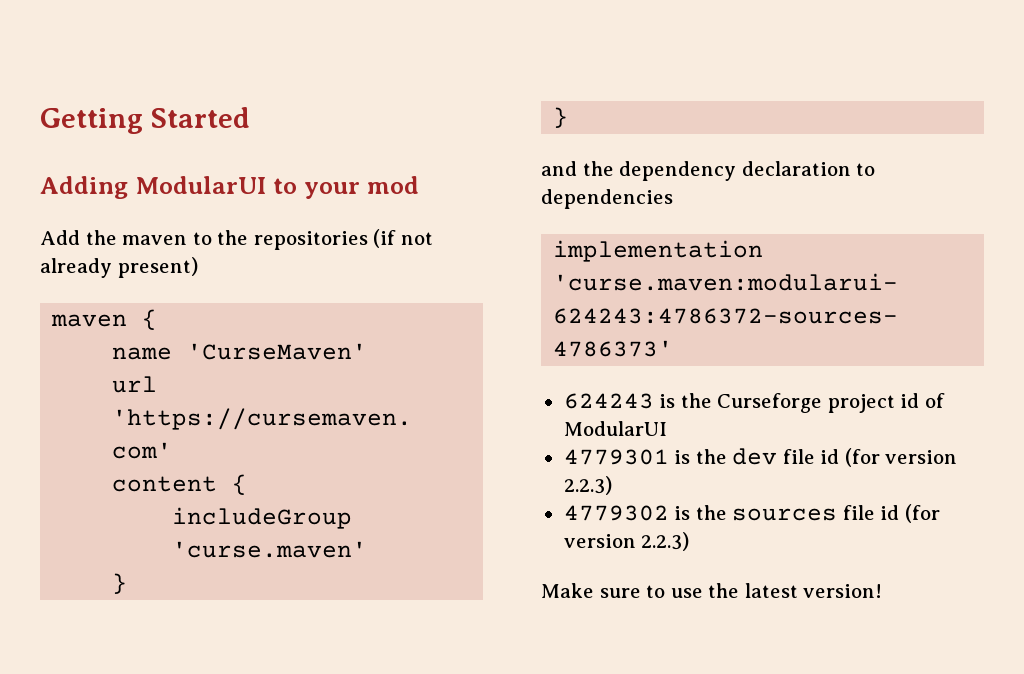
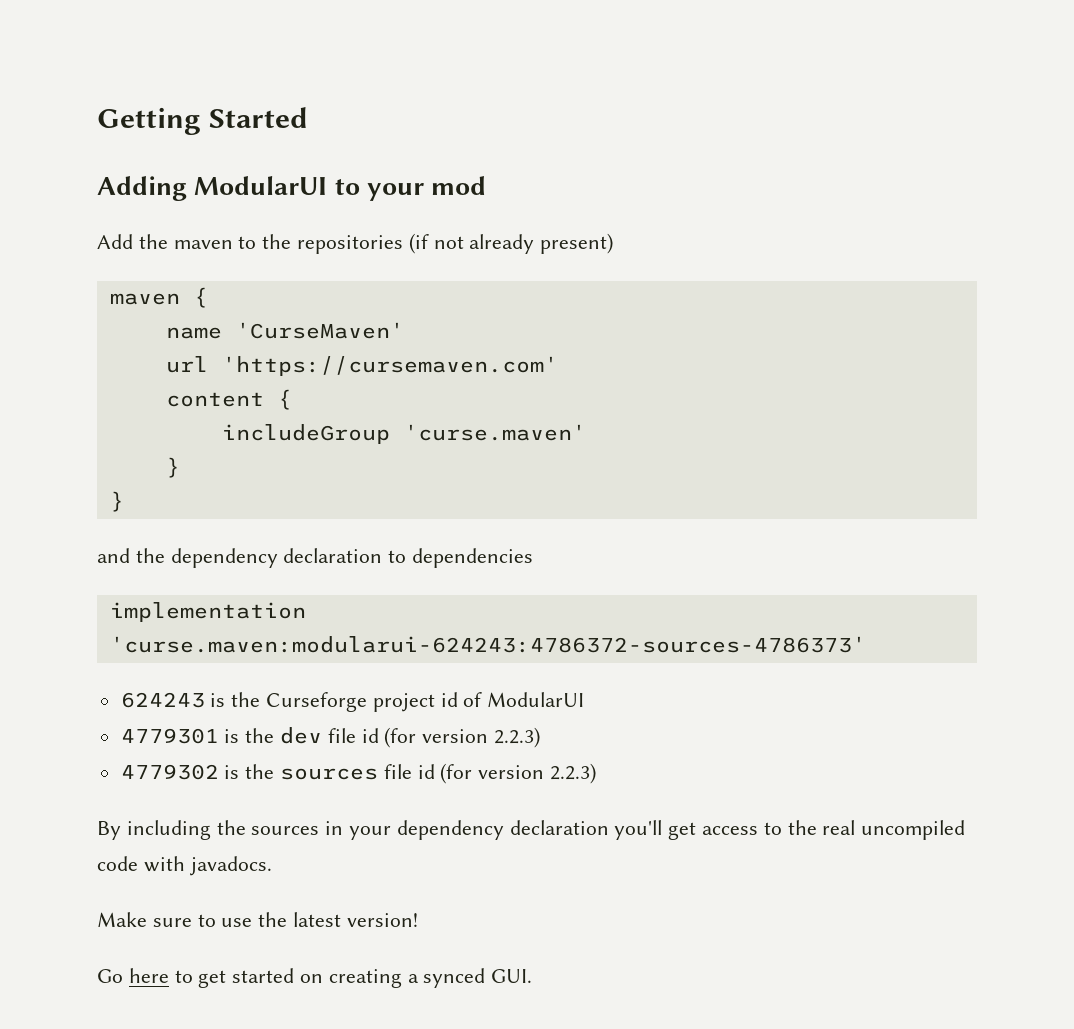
+ By including the sources in your dependency declaration you'll get access to the real uncompiled code with javadocs.
+ Go here to get started on creating a synced GUI.

